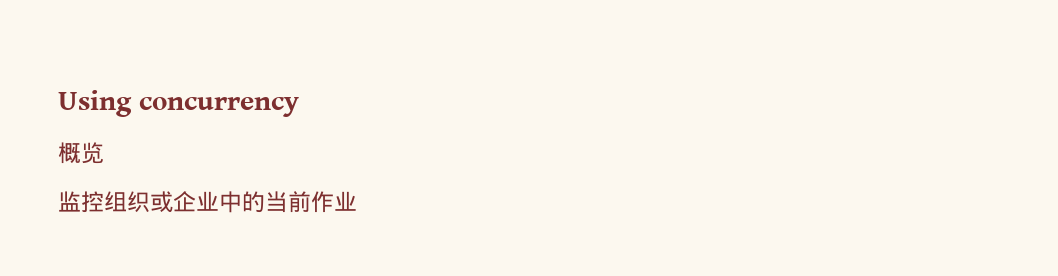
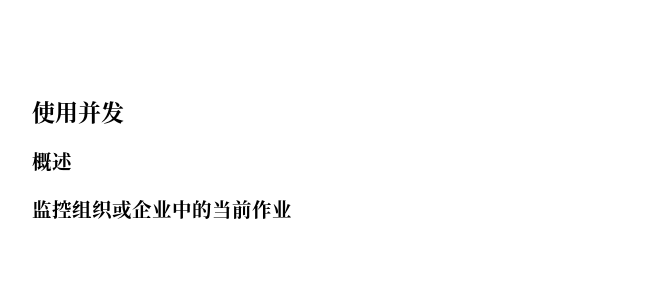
- Using concurrency
+ 使用并发
- 概览
+ 概述

